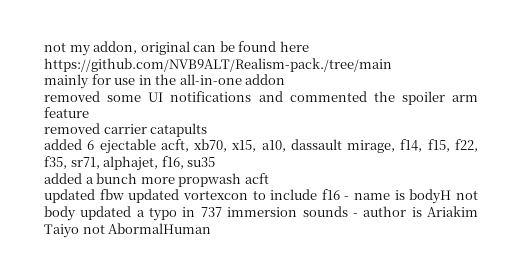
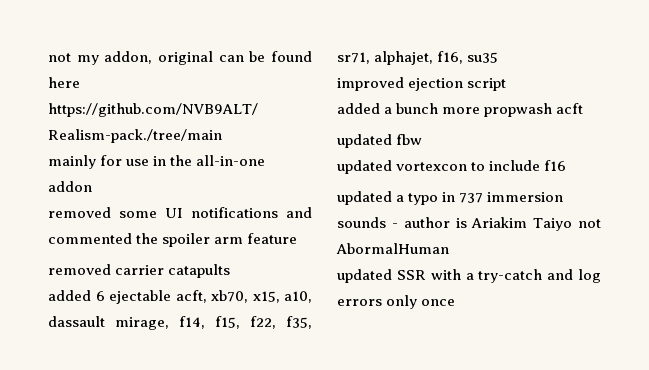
+ improved ejection script
- updated fbw updated vortexcon to include f16 - name is bodyH not body updated a typo in 737 immersion sounds - author is Ariakim Taiyo not AbormalHuman
+ updated fbw
+ updated vortexcon to include f16
+ updated a typo in 737 immersion sounds - author is Ariakim Taiyo not AbormalHuman
+ updated SSR with a try-catch and log errors only once

